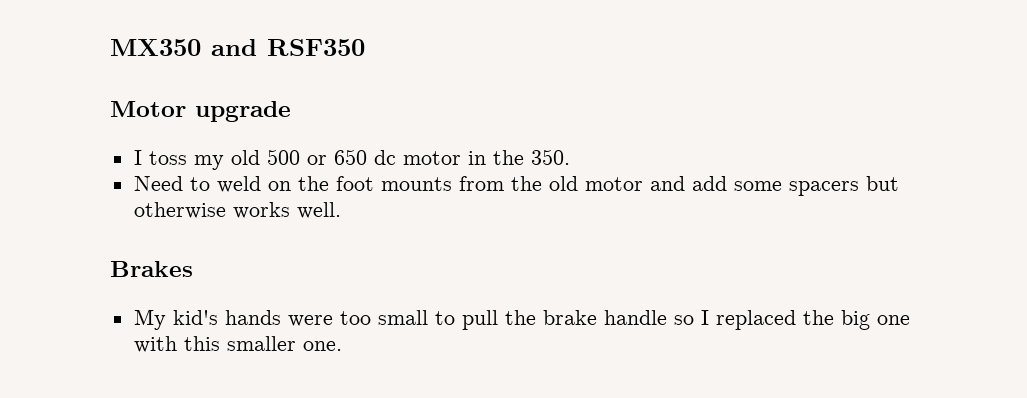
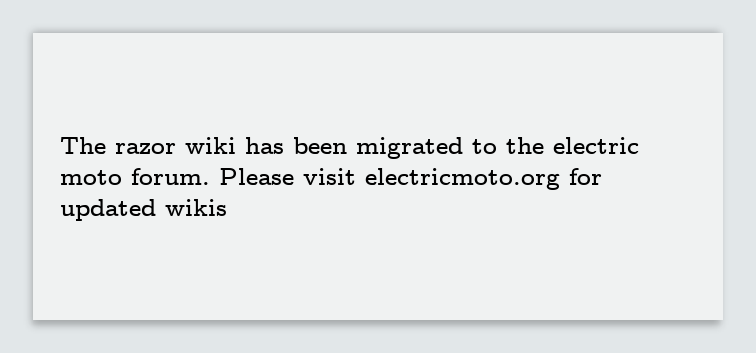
- MX350 and RSF350
- Motor upgrade
- I toss my old 500 or 650 dc motor in the 350.
- Need to weld on the foot mounts from the old motor and add some spacers but otherwise works well.
- Brakes
- My kid's hands were too small to pull the brake handle so I replaced the big one with this smaller one.
+ The razor wiki has been migrated to the electric moto forum. Please visit electricmoto.org for updated wikis

